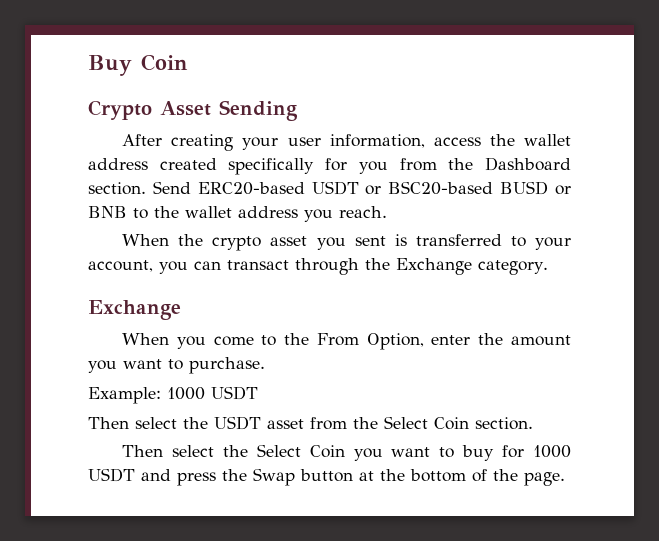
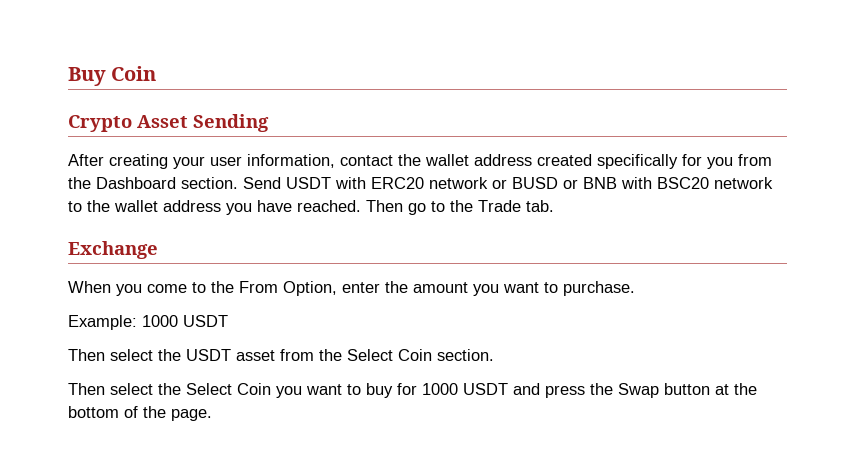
- After creating your user information, access the wallet address created specifically for you from the Dashboard section.
+ After creating your user information, contact the wallet address created specifically for you from the Dashboard section.
- Send ERC20-based USDT or BSC20-based BUSD or BNB to the wallet address you reach.
- When the crypto asset you sent is transferred to your account, you can transact through the Exchange category.
+ Send USDT with ERC20 network or BUSD or BNB with BSC20 network to the wallet address you have reached. Then go to the Trade tab.

